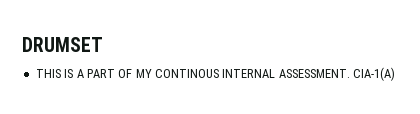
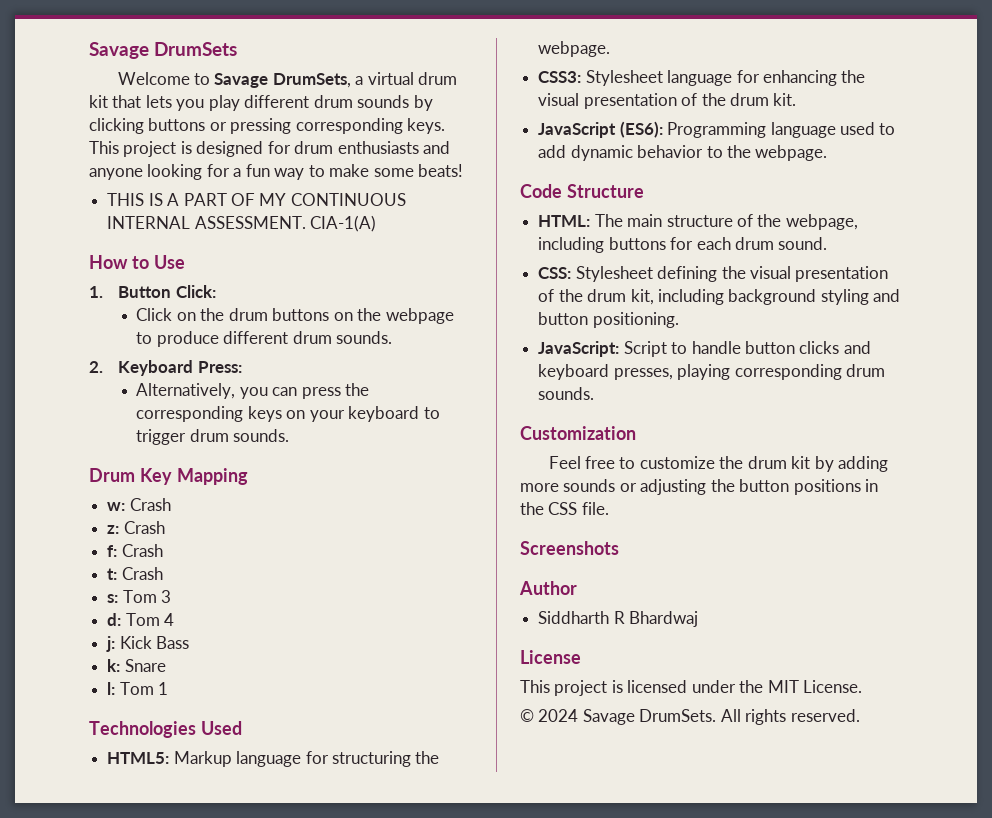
- DRUMSET
+ Savage DrumSets
+ Welcome to Savage DrumSets, a virtual drum kit that lets you play different drum sounds by clicking buttons or pressing corresponding keys. This project is designed for drum enthusiasts and anyone looking for a fun way to make some beats!
- THIS IS A PART OF MY CONTINOUS INTERNAL ASSESSMENT.
+ THIS IS A PART OF MY CONTINUOUS INTERNAL ASSESSMENT.
+ How to Use
+ 1. Button Click:
+ Click on the drum buttons on the webpage to produce different drum sounds.
+ 2. Keyboard Press:
+ Alternatively, you can press the corresponding keys on your keyboard to trigger drum sounds.
+ Drum Key Mapping
+ w: Crash
+ z: Crash
+ f: Crash
+ t: Crash
+ s: Tom 3
+ d: Tom 4
+ j: Kick Bass
+ k: Snare
+ l: Tom 1
+ Technologies Used
+ HTML5: Markup language for structuring the webpage.
+ CSS3: Stylesheet language for enhancing the visual presentation of the drum kit.
+ JavaScript (ES6): Programming language used to add dynamic behavior to the webpage.
+ Code Structure
+ HTML: The main structure of the webpage, including buttons for each drum sound.
+ CSS: Stylesheet defining the visual presentation of the drum kit, including background styling and button positioning.
+ JavaScript: Script to handle button clicks and keyboard presses, playing corresponding drum sounds.
+ Customization
+ Feel free to customize the drum kit by adding more sounds or adjusting the button positions in the CSS file.
+ Screenshots
+ Author
+ Siddharth R Bhardwaj
+ License
+ This project is licensed under the MIT License.
+ © 2024 Savage DrumSets. All rights reserved.

